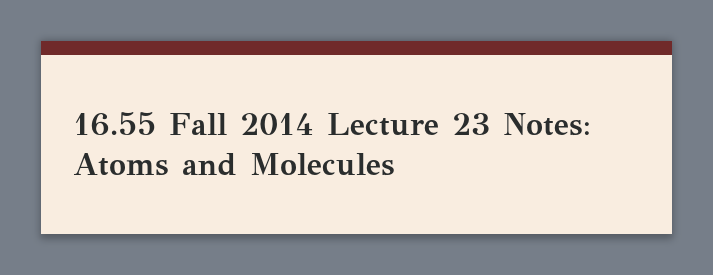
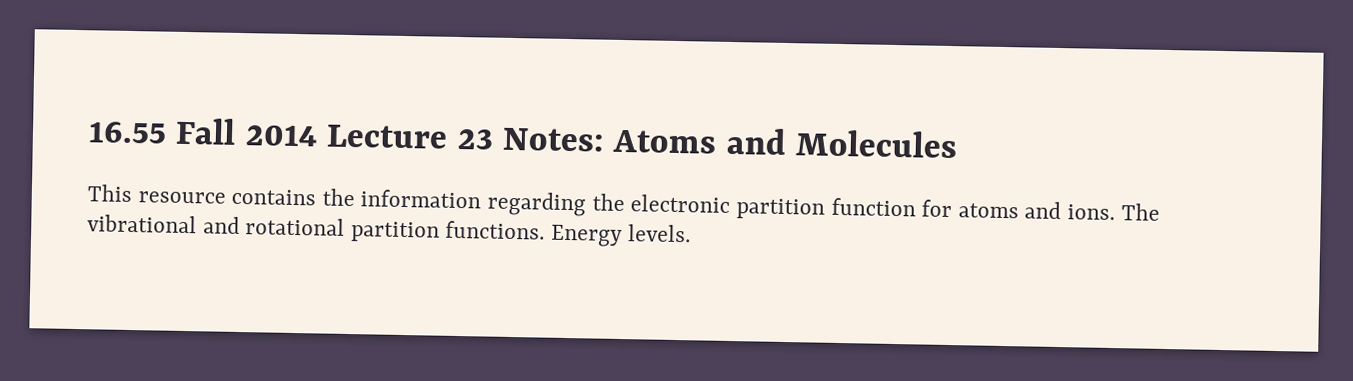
+ This resource contains the information regarding the electronic partition function for atoms and ions. The vibrational and rotational partition functions. Energy levels.

